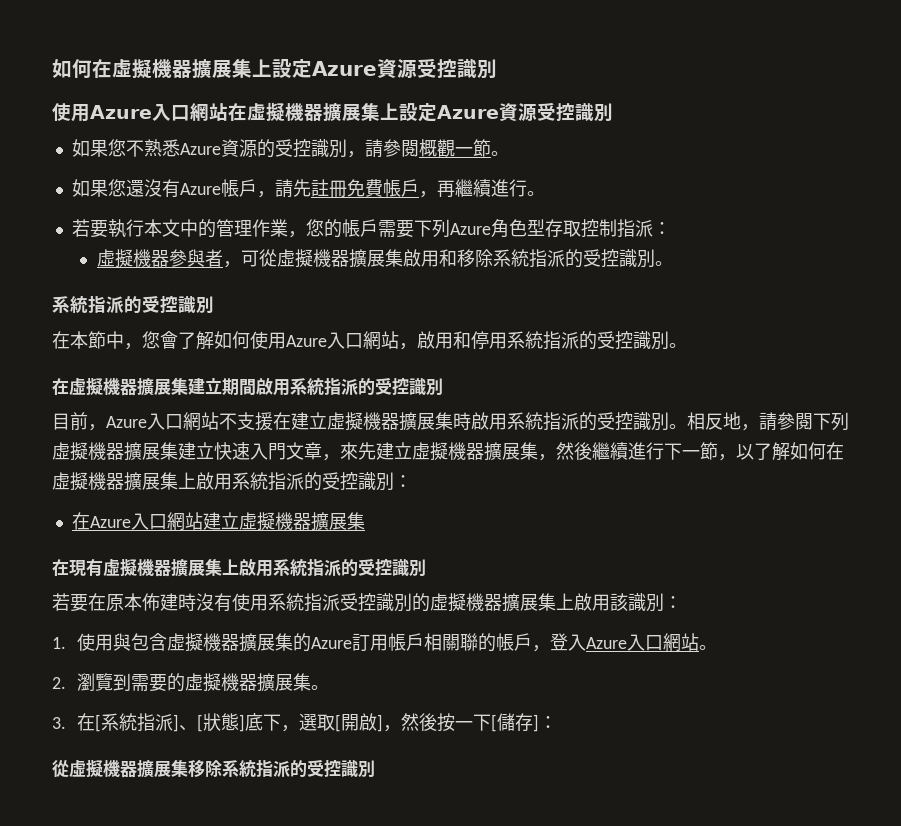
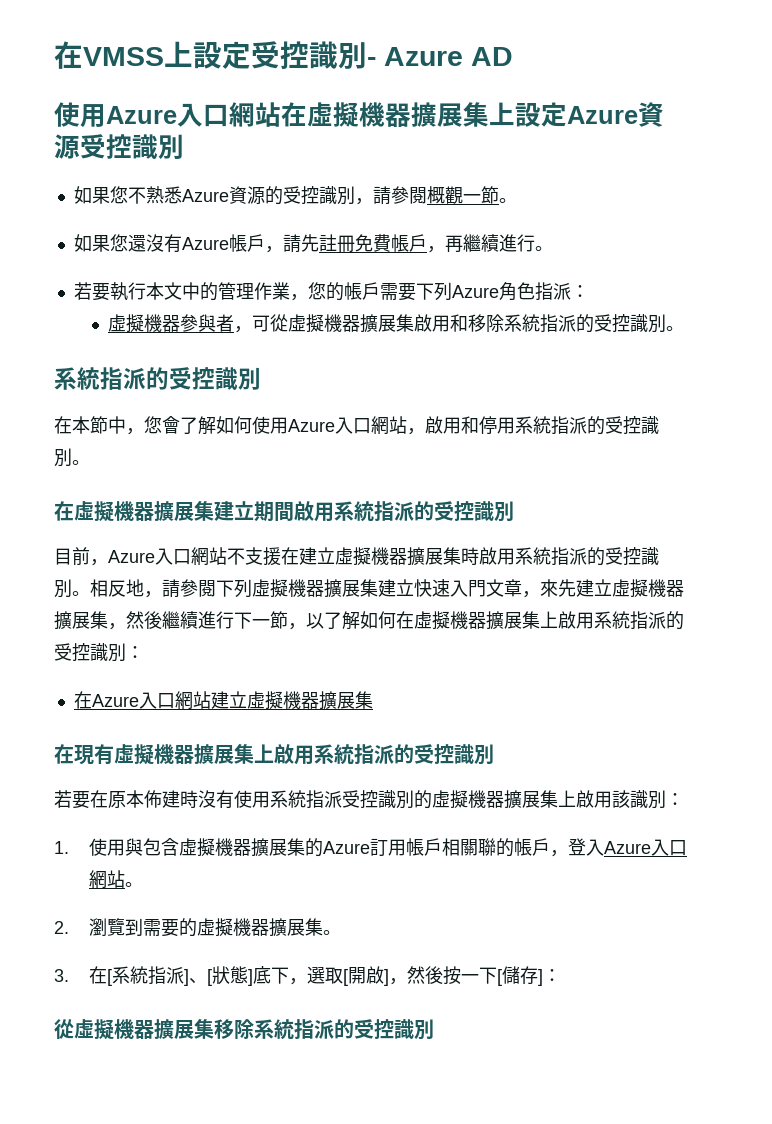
- 如何在虛擬機器擴展集上設定Azure資源受控識別
+ 在VMSS上設定受控識別- Azure AD
- 若要執行本文中的管理作業，您的帳戶需要下列Azure角色型存取控制指派：
+ 若要執行本文中的管理作業，您的帳戶需要下列Azure角色指派：

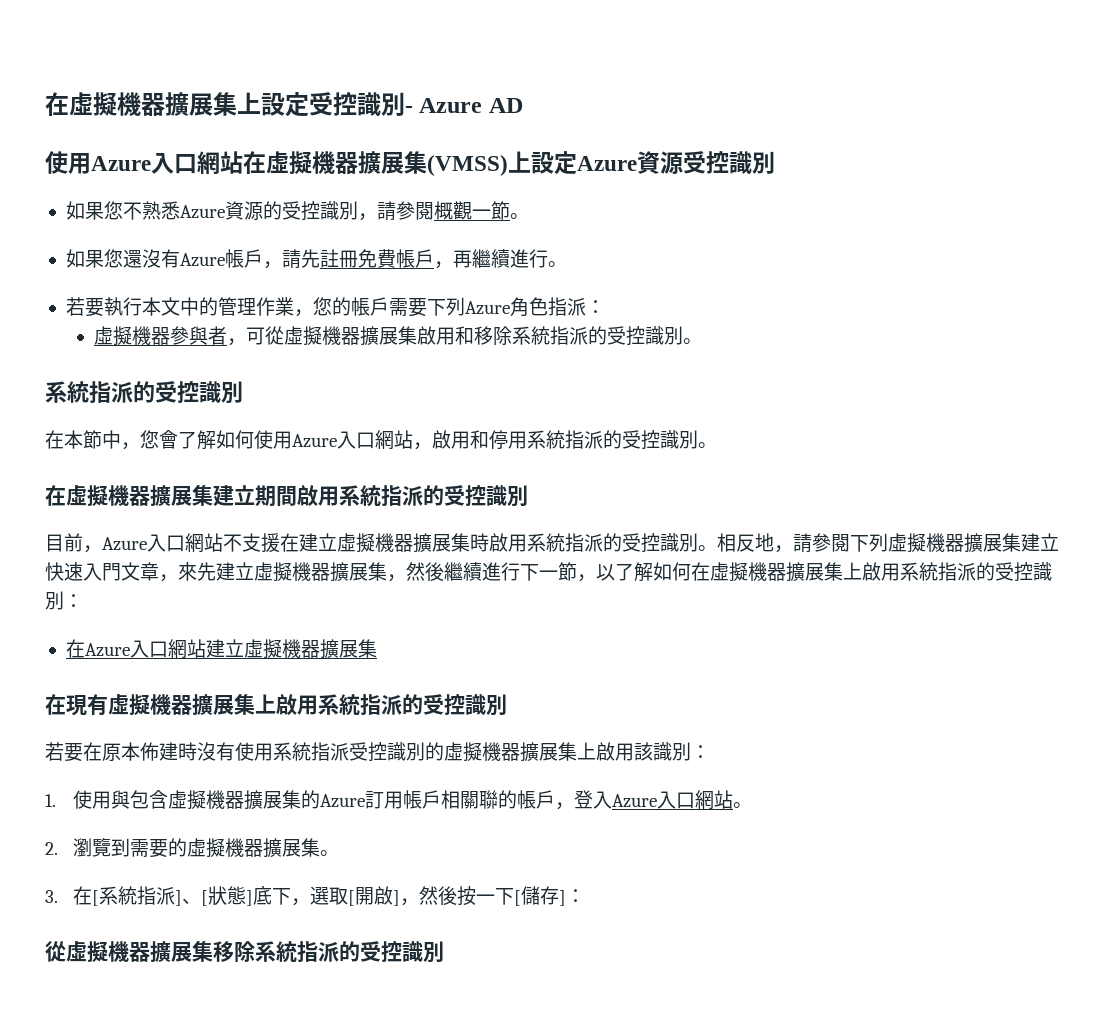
- 在VMSS上設定受控識別- Azure AD
+ 在虛擬機器擴展集上設定受控識別- Azure AD
- 使用Azure入口網站在虛擬機器擴展集上設定Azure資源受控識別
+ 使用Azure入口網站在虛擬機器擴展集(VMSS)上設定Azure資源受控識別

